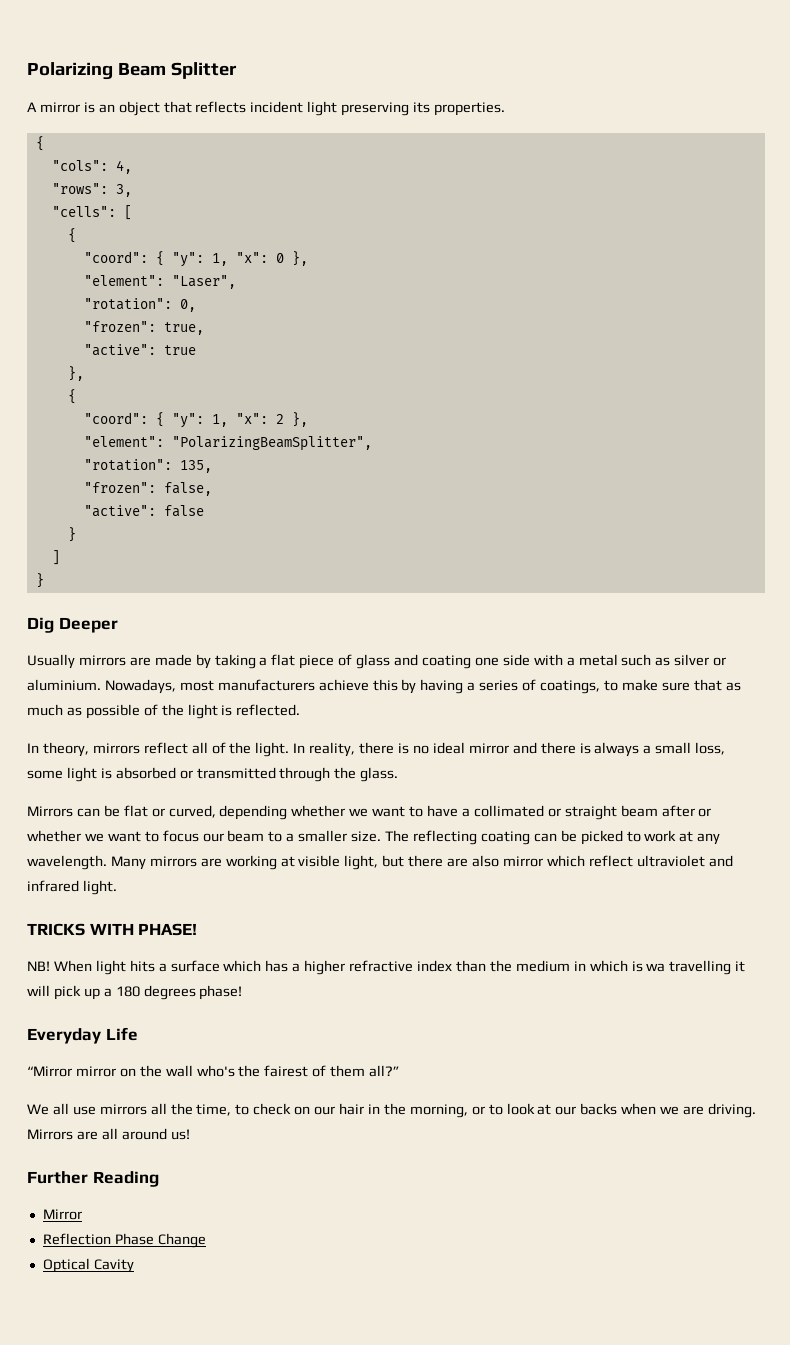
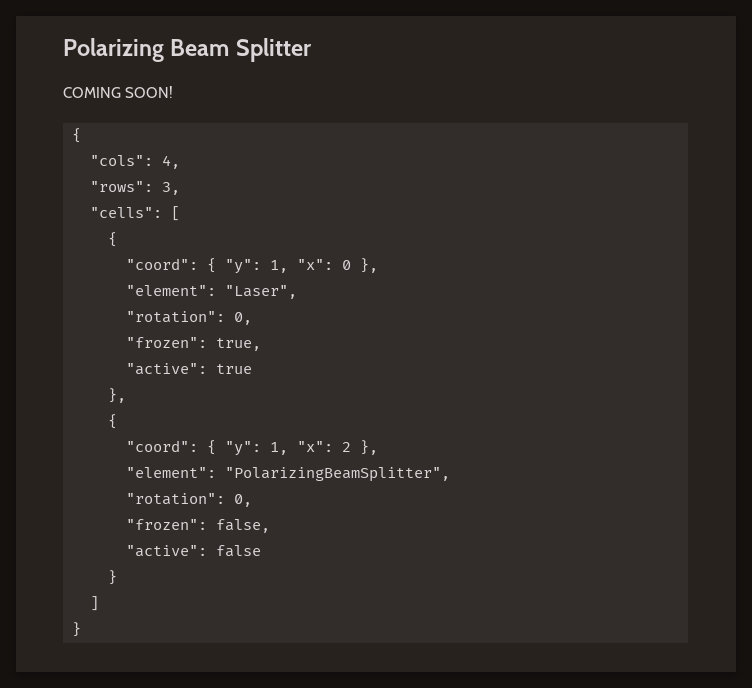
- A mirror is an object that reflects incident light preserving its properties.
+ COMING SOON!
  "element": "PolarizingBeamSplitter",
- "rotation": 135,
+ "rotation": 0,
- Dig Deeper
- Usually mirrors are made by taking a flat piece of glass and coating one side with a metal such as silver or aluminium. Nowadays, most manufacturers achieve this by having a series of coatings, to make sure that as much as possible of the light is reflected.
- In theory, mirrors reflect all of the light. In reality, there is no ideal mirror and there is always a small loss, some light is absorbed or transmitted through the glass.
- Mirrors can be flat or curved, depending whether we want to have a collimated or straight beam after or whether we want to focus our beam to a smaller size. The reflecting coating can be picked to work at any wavelength. Many mirrors are working at visible light, but there are also mirror which reflect ultraviolet and infrared light.
- TRICKS WITH PHASE!
- NB! When light hits a surface which has a higher refractive index than the medium in which is wa travelling it will pick up a 180 degrees phase!
- Everyday Life
- “Mirror mirror on the wall who's the fairest of them all?”
- We all use mirrors all the time, to check on our hair in the morning, or to look at our backs when we are driving. Mirrors are all around us!
- Further Reading
- Mirror
- Reflection Phase Change
- Optical Cavity

